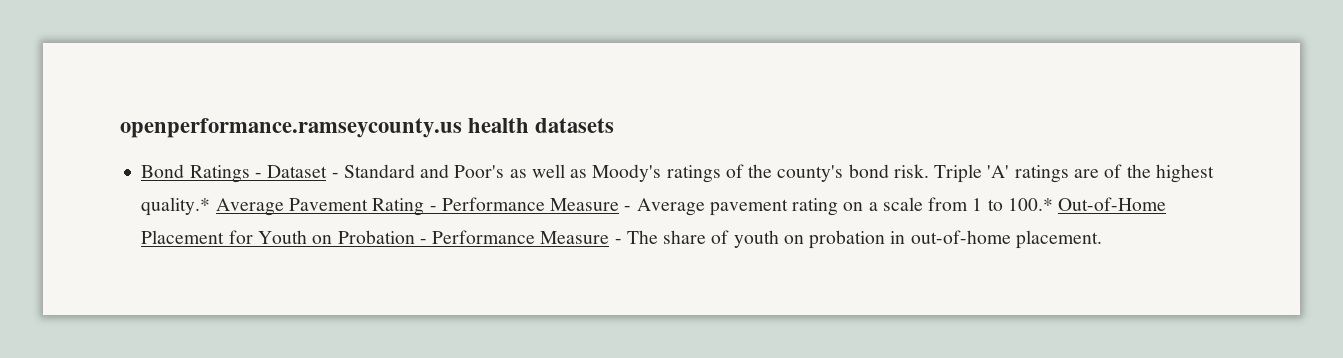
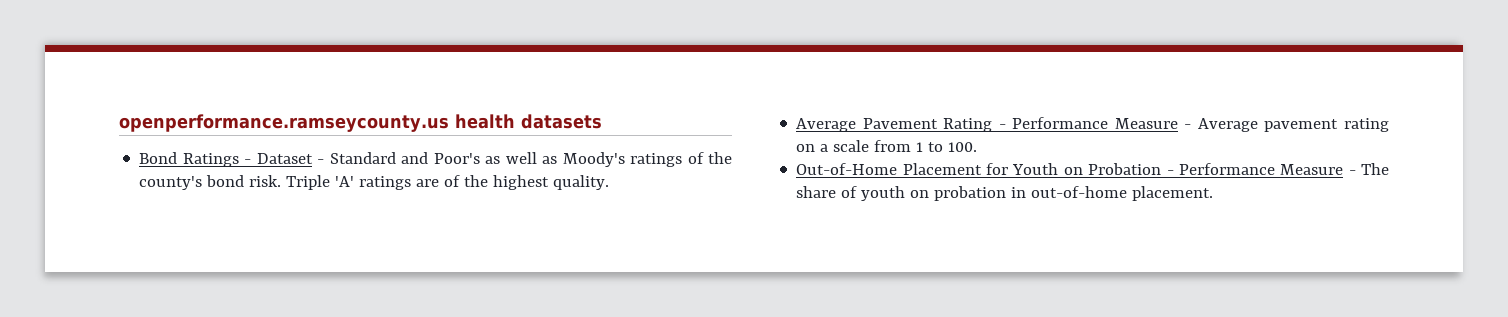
- Triple 'A' ratings are of the highest quality.* Average Pavement Rating - Performance Measure - Average pavement rating on a scale from 1 to 100.* Out-of-Home Placement for Youth on Probation - Performance Measure - The share of youth on probation in out-of-home placement.
+ Triple 'A' ratings are of the highest quality.
+ Average Pavement Rating - Performance Measure - Average pavement rating on a scale from 1 to 100.
+ Out-of-Home Placement for Youth on Probation - Performance Measure - The share of youth on probation in out-of-home placement.

